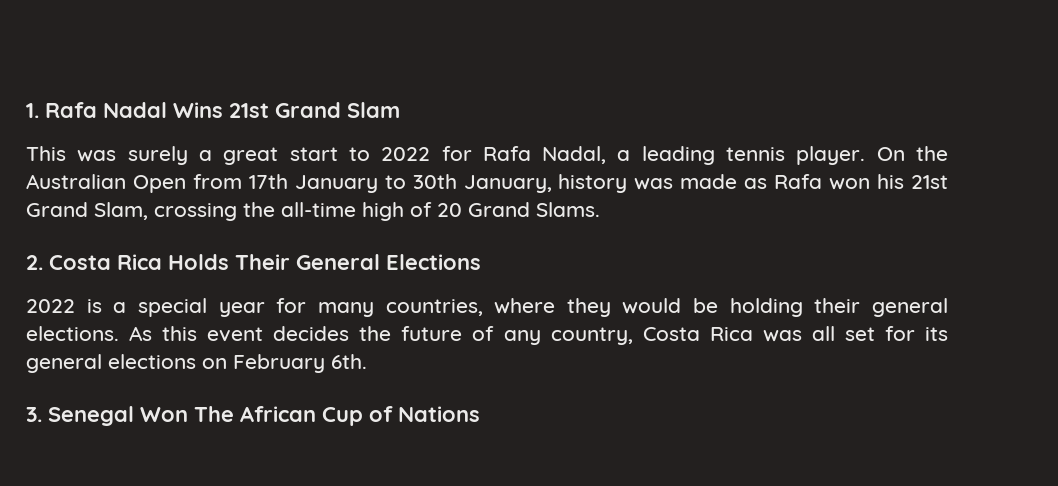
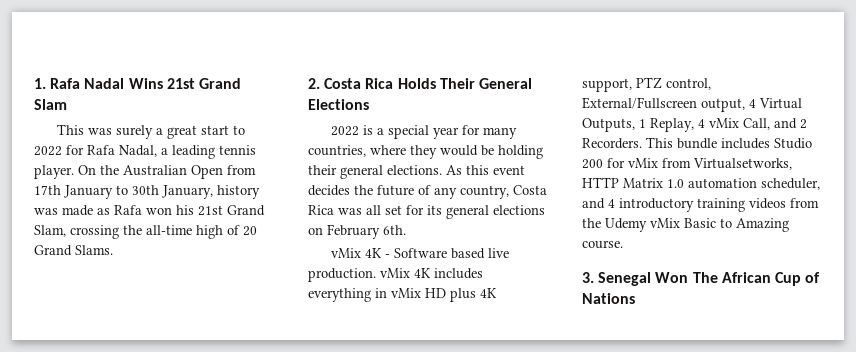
+ vMix 4K - Software based live production. vMix 4K includes everything in vMix HD plus 4K support, PTZ control, External/Fullscreen output, 4 Virtual Outputs, 1 Replay, 4 vMix Call, and 2 Recorders. This bundle includes Studio 200 for vMix from Virtualsetworks, HTTP Matrix 1.0 automation scheduler, and 4 introductory training videos from the Udemy vMix Basic to Amazing course.

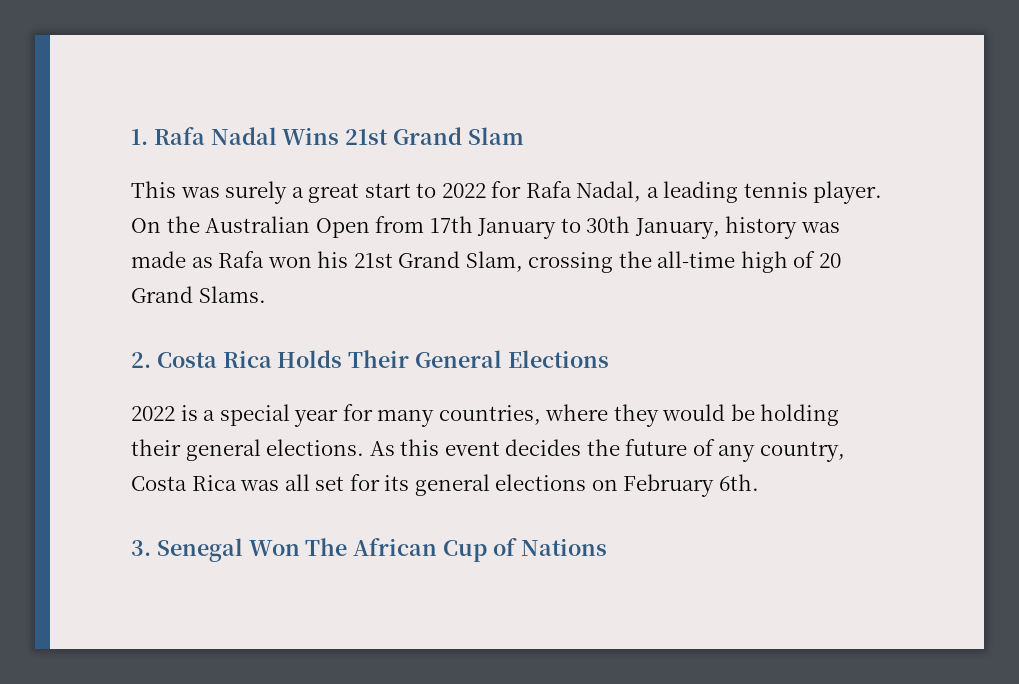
- vMix 4K - Software based live production. vMix 4K includes everything in vMix HD plus 4K support, PTZ control, External/Fullscreen output, 4 Virtual Outputs, 1 Replay, 4 vMix Call, and 2 Recorders. This bundle includes Studio 200 for vMix from Virtualsetworks, HTTP Matrix 1.0 automation scheduler, and 4 introductory training videos from the Udemy vMix Basic to Amazing course.

